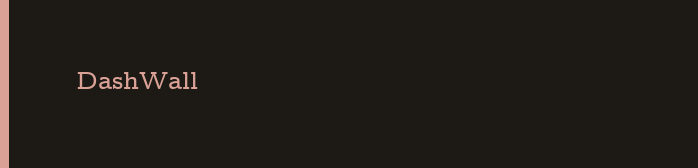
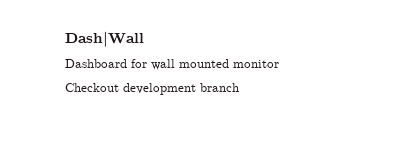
- DashWall
+ Dash|Wall
+ Dashboard for wall mounted monitor
+ Checkout development branch

